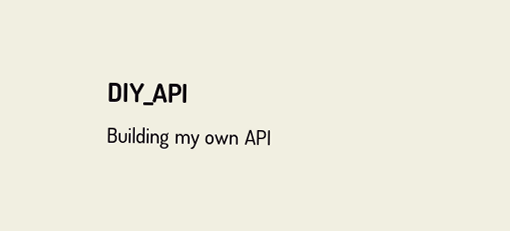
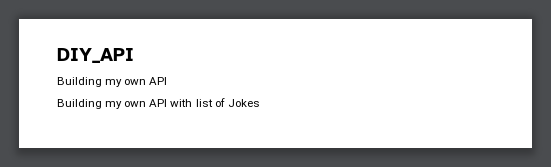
+ Building my own API with list of Jokes

